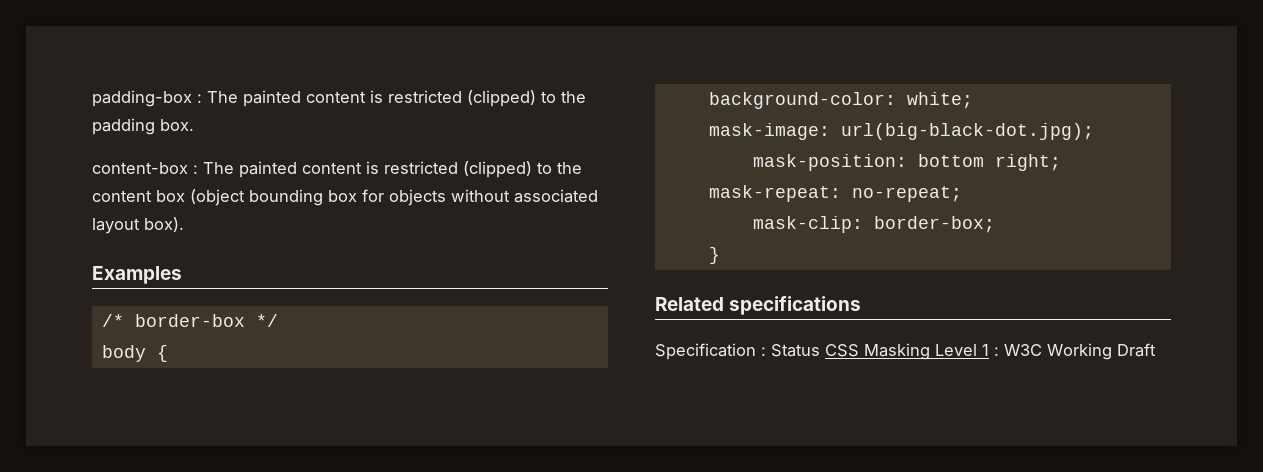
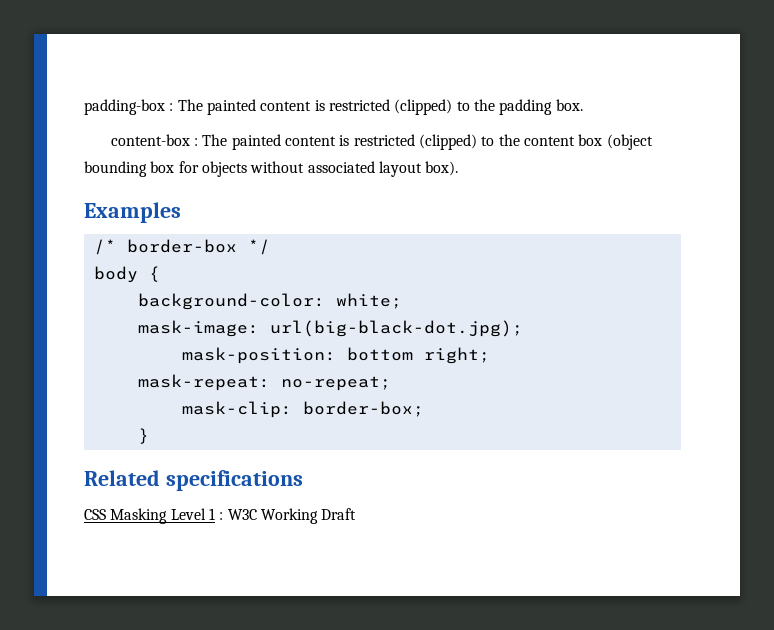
- Specification : Status CSS Masking Level 1 : W3C Working Draft
+ CSS Masking Level 1 : W3C Working Draft

